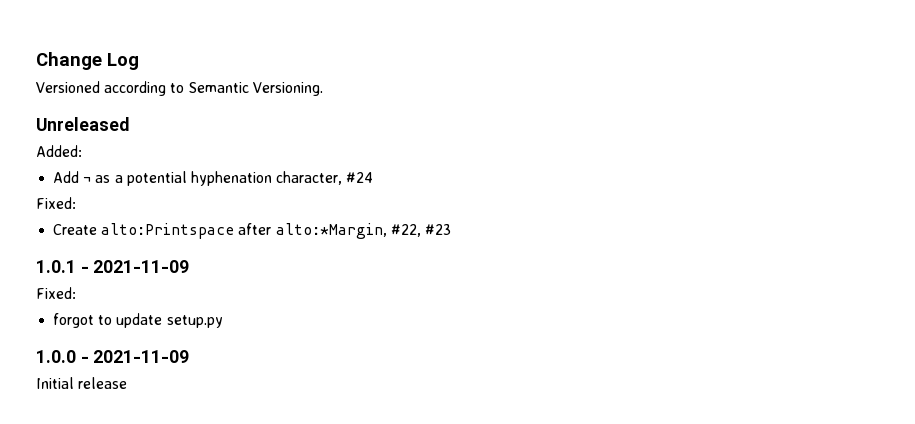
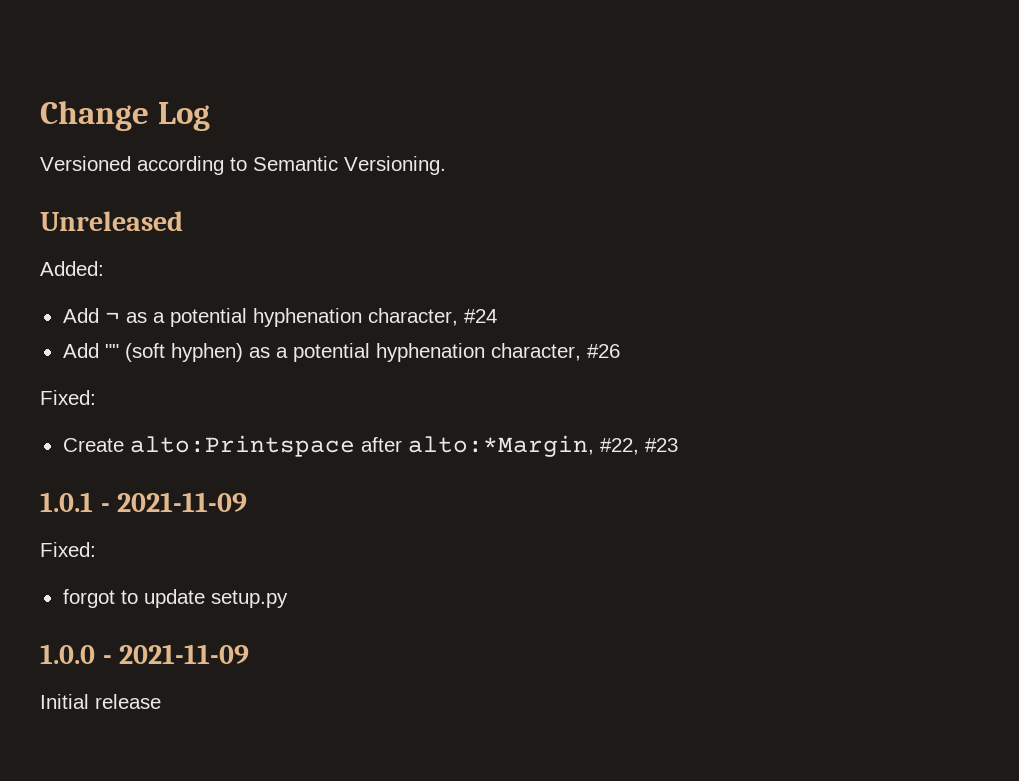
+ Add "" (soft hyphen) as a potential hyphenation character, #26

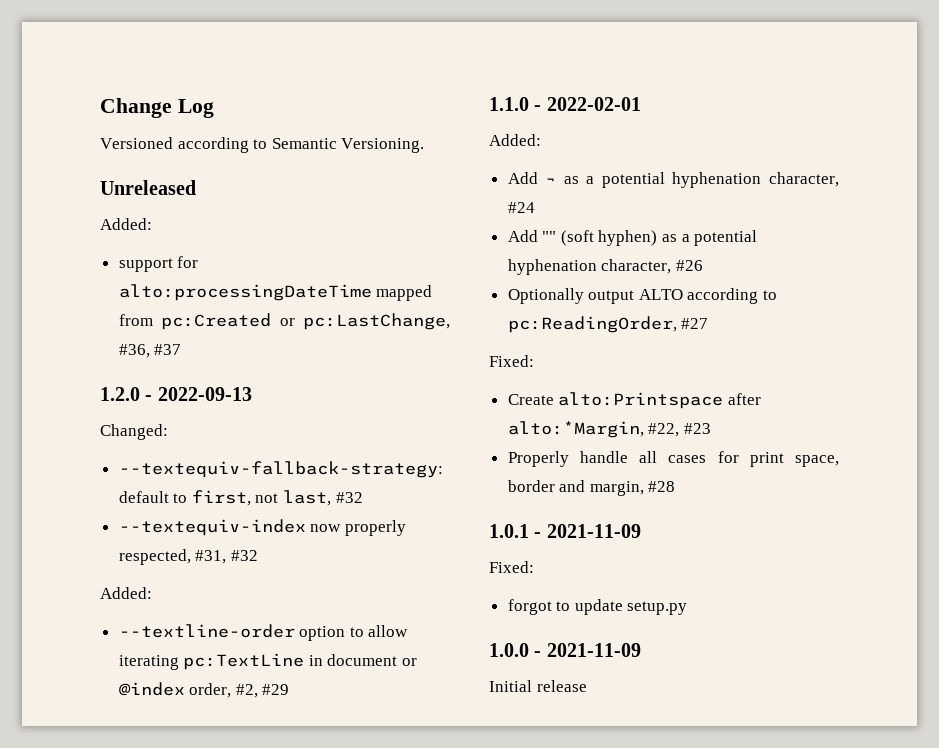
+ support for alto:processingDateTime mapped from pc:Created or pc:LastChange, #36, #37
+ 1.2.0 - 2022-09-13
+ Changed:
+ --textequiv-fallback-strategy: default to first, not last, #32
+ --textequiv-index now properly respected, #31, #32
+ Added:
+ --textline-order option to allow iterating pc:TextLine in document or @index order, #2, #29
+ 1.1.0 - 2022-02-01
+ Added:
+ Optionally output ALTO according to pc:ReadingOrder, #27
+ Properly handle all cases for print space, border and margin, #28

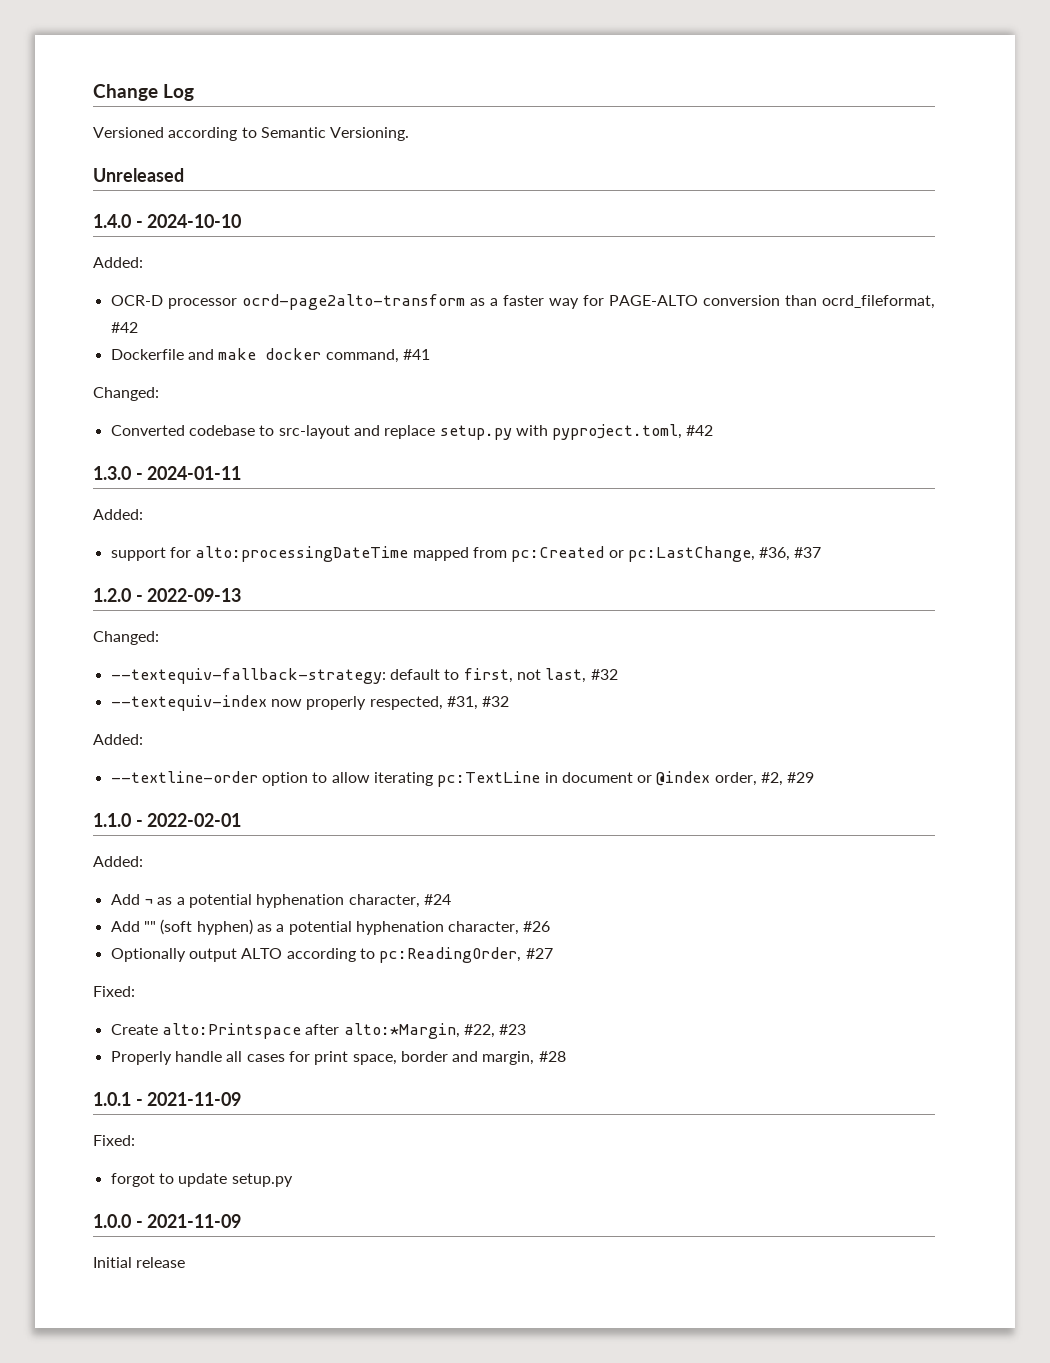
+ 1.4.0 - 2024-10-10
+ Added:
+ OCR-D processor ocrd-page2alto-transform as a faster way for PAGE-ALTO conversion than ocrd_fileformat, #42
+ Dockerfile and make docker command, #41
+ Changed:
+ Converted codebase to src-layout and replace setup.py with pyproject.toml, #42
+ 1.3.0 - 2024-01-11

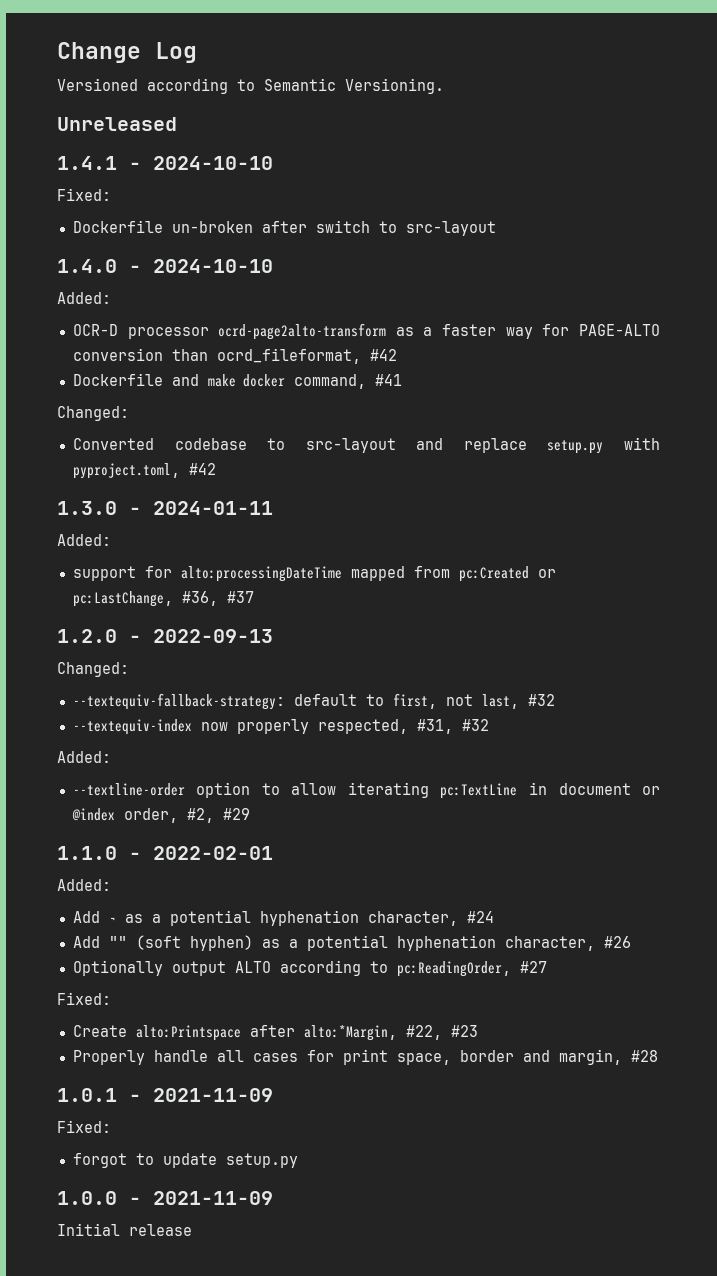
+ 1.4.1 - 2024-10-10
+ Fixed:
+ Dockerfile un-broken after switch to src-layout

